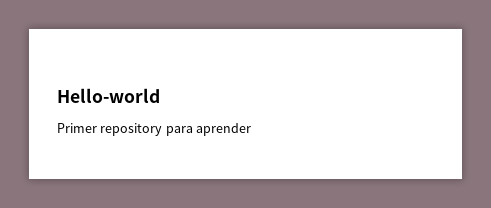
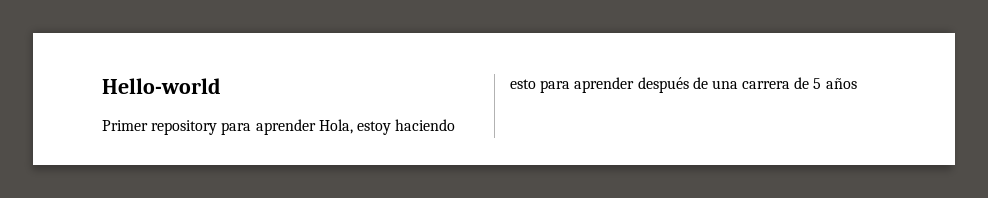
- Primer repository para aprender
+ Primer repository para aprender Hola, estoy haciendo esto para aprender después de una carrera de 5 años

